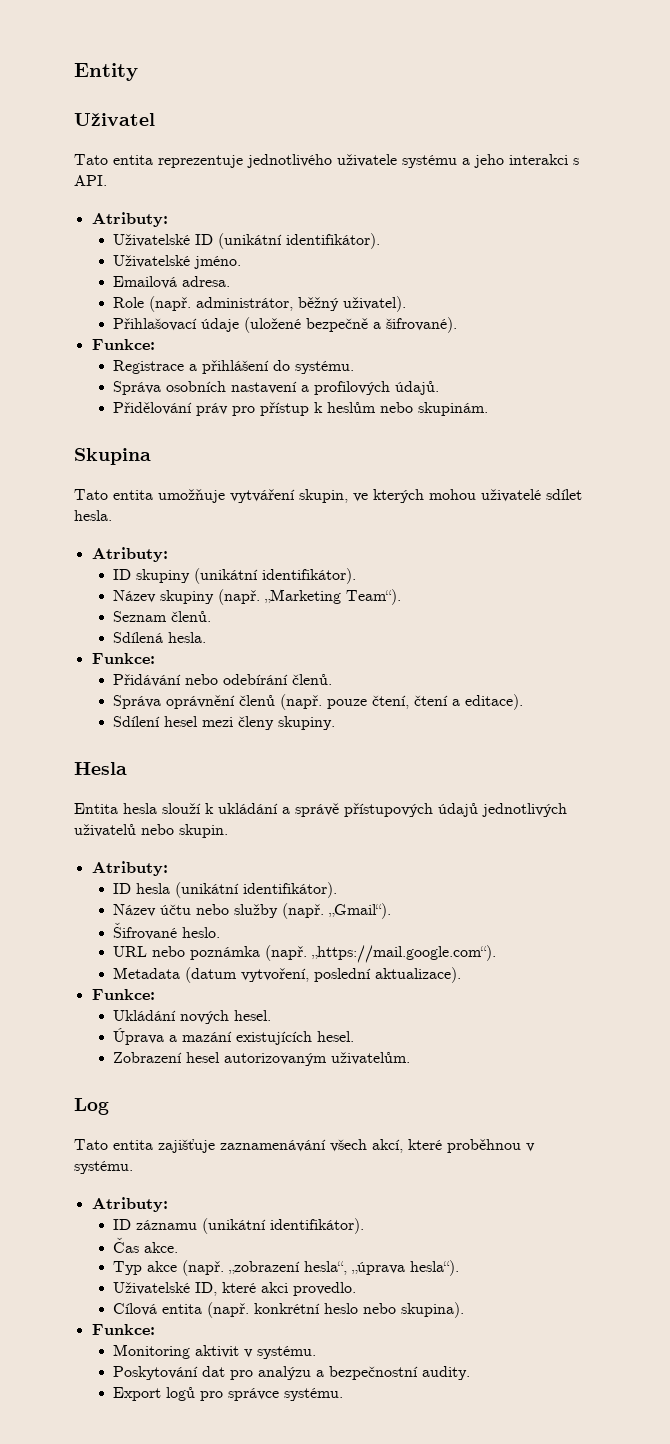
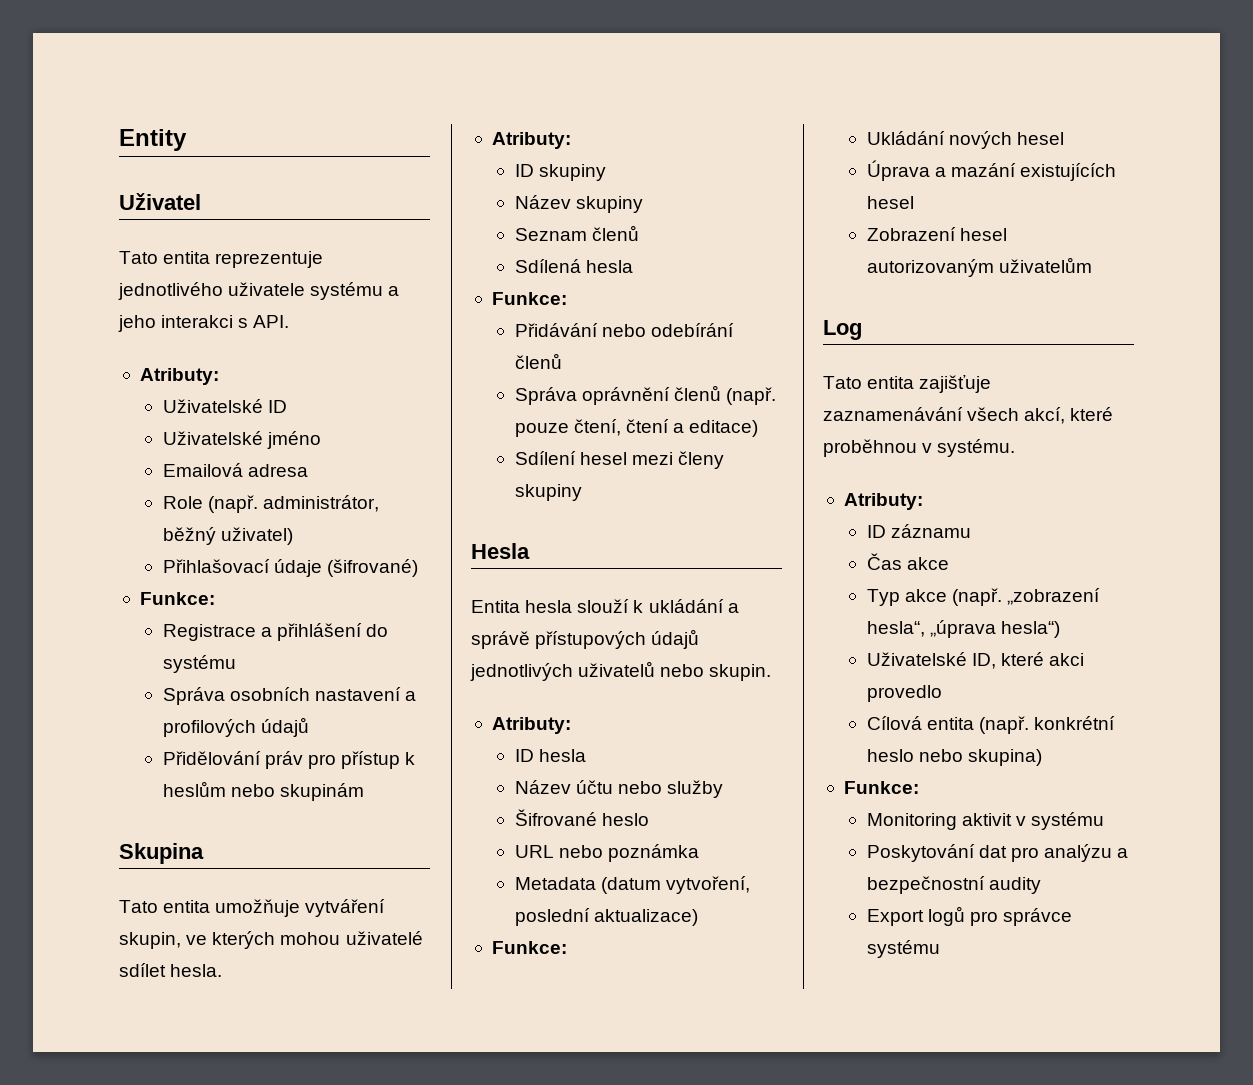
- Uživatelské ID (unikátní identifikátor).
- Uživatelské jméno.
+ Uživatelské ID
+ Uživatelské jméno
- Emailová adresa.
+ Emailová adresa
- Role (např. administrátor, běžný uživatel).
+ Role (např. administrátor, běžný uživatel)
- Přihlašovací údaje (uložené bezpečně a šifrované).
+ Přihlašovací údaje (šifrované)
- Registrace a přihlášení do systému.
+ Registrace a přihlášení do systému
- Správa osobních nastavení a profilových údajů.
+ Správa osobních nastavení a profilových údajů
- Přidělování práv pro přístup k heslům nebo skupinám.
+ Přidělování práv pro přístup k heslům nebo skupinám
- ID skupiny (unikátní identifikátor).
+ ID skupiny
- Název skupiny (např. „Marketing Team“).
+ Název skupiny
- Seznam členů.
+ Seznam členů
- Sdílená hesla.
+ Sdílená hesla
- Přidávání nebo odebírání členů.
+ Přidávání nebo odebírání členů
- Správa oprávnění členů (např. pouze čtení, čtení a editace).
+ Správa oprávnění členů (např. pouze čtení, čtení a editace)
- Sdílení hesel mezi členy skupiny.
+ Sdílení hesel mezi členy skupiny
- ID hesla (unikátní identifikátor).
+ ID hesla
- Název účtu nebo služby (např. „Gmail“).
+ Název účtu nebo služby
- Šifrované heslo.
+ Šifrované heslo
- URL nebo poznámka (např. „https://mail.google.com“).
+ URL nebo poznámka
- Metadata (datum vytvoření, poslední aktualizace).
+ Metadata (datum vytvoření, poslední aktualizace)
- Ukládání nových hesel.
+ Ukládání nových hesel
- Úprava a mazání existujících hesel.
+ Úprava a mazání existujících hesel
- Zobrazení hesel autorizovaným uživatelům.
+ Zobrazení hesel autorizovaným uživatelům
- ID záznamu (unikátní identifikátor).
+ ID záznamu
- Čas akce.
+ Čas akce
- „zobrazení hesla“, „úprava hesla“).
+ „zobrazení hesla“, „úprava hesla“)
- Uživatelské ID, které akci provedlo.
+ Uživatelské ID, které akci provedlo
- Cílová entita (např. konkrétní heslo nebo skupina).
+ Cílová entita (např. konkrétní heslo nebo skupina)
- Monitoring aktivit v systému.
+ Monitoring aktivit v systému
- Poskytování dat pro analýzu a bezpečnostní audity.
+ Poskytování dat pro analýzu a bezpečnostní audity
- Export logů pro správce systému.
+ Export logů pro správce systému

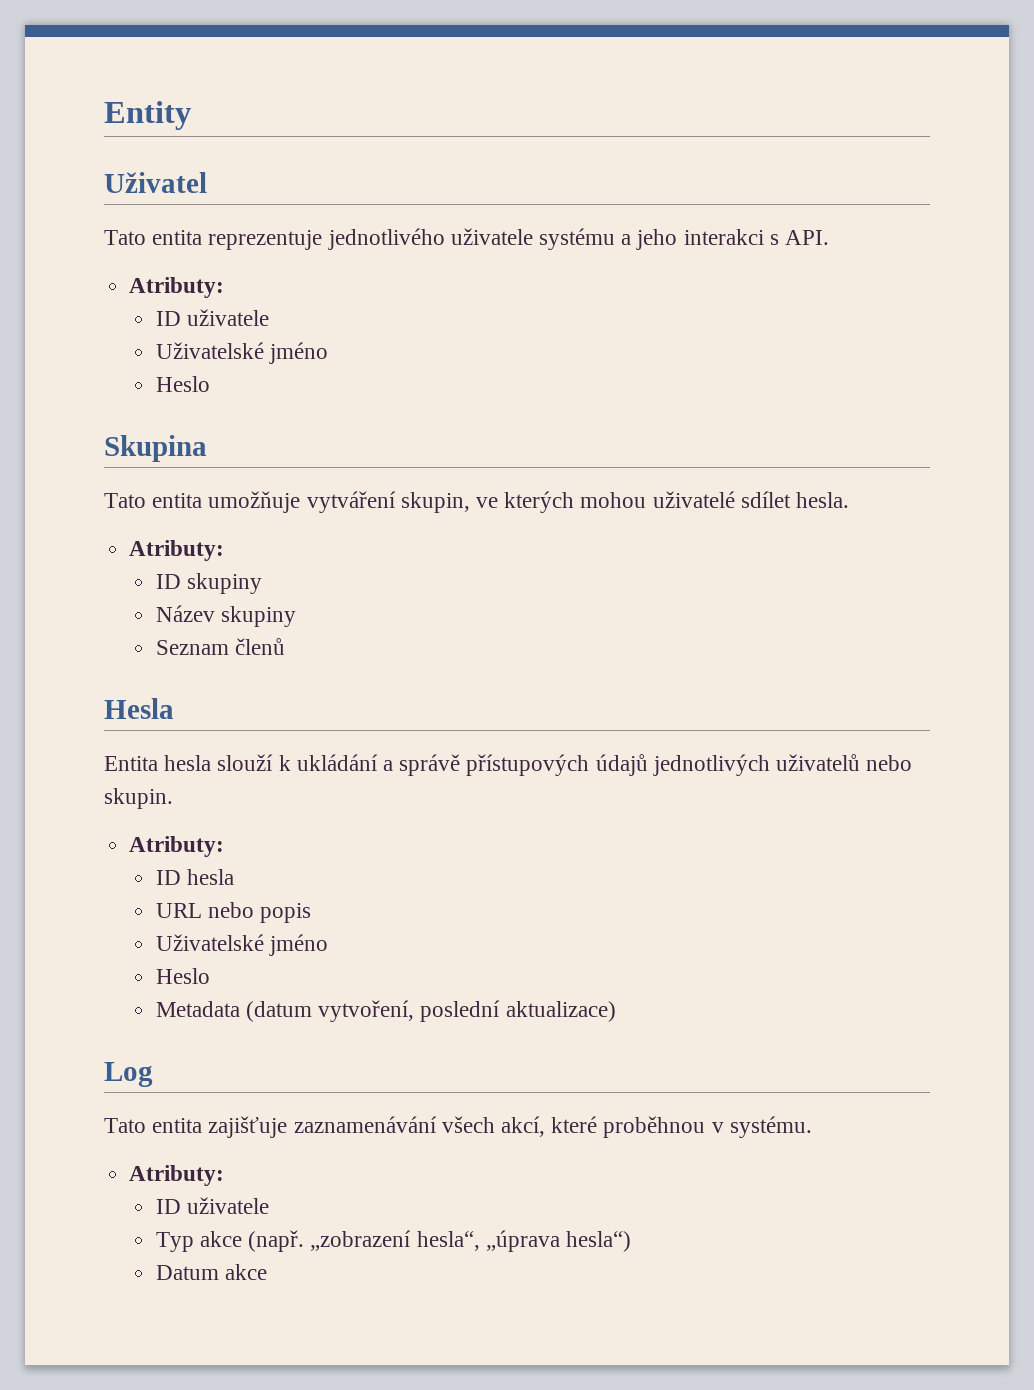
  Tato entita reprezentuje jednotlivého uživatele systému a jeho interakci s API.
  Atributy:
- Uživatelské ID
+ ID uživatele
  Uživatelské jméno
- Emailová adresa
- Role (např. administrátor, běžný uživatel)
- Přihlašovací údaje (šifrované)
- Funkce:
- Registrace a přihlášení do systému
- Správa osobních nastavení a profilových údajů
- Přidělování práv pro přístup k heslům nebo skupinám
+ Heslo
- Sdílená hesla
- Funkce:
- Přidávání nebo odebírání členů
- Správa oprávnění členů (např. pouze čtení, čtení a editace)
- Sdílení hesel mezi členy skupiny
- Název účtu nebo služby
- Šifrované heslo
- URL nebo poznámka
+ URL nebo popis
+ Uživatelské jméno
+ Heslo
  Metadata (datum vytvoření, poslední aktualizace)
- Funkce:
- Ukládání nových hesel
- Úprava a mazání existujících hesel
- Zobrazení hesel autorizovaným uživatelům
  Tato entita zajišťuje zaznamenávání všech akcí, které proběhnou v systému.
  Atributy:
- ID záznamu
- Čas akce
+ ID uživatele
- Uživatelské ID, které akci provedlo
- Cílová entita (např. konkrétní heslo nebo skupina)
- Funkce:
- Monitoring aktivit v systému
- Poskytování dat pro analýzu a bezpečnostní audity
- Export logů pro správce systému
+ Datum akce

